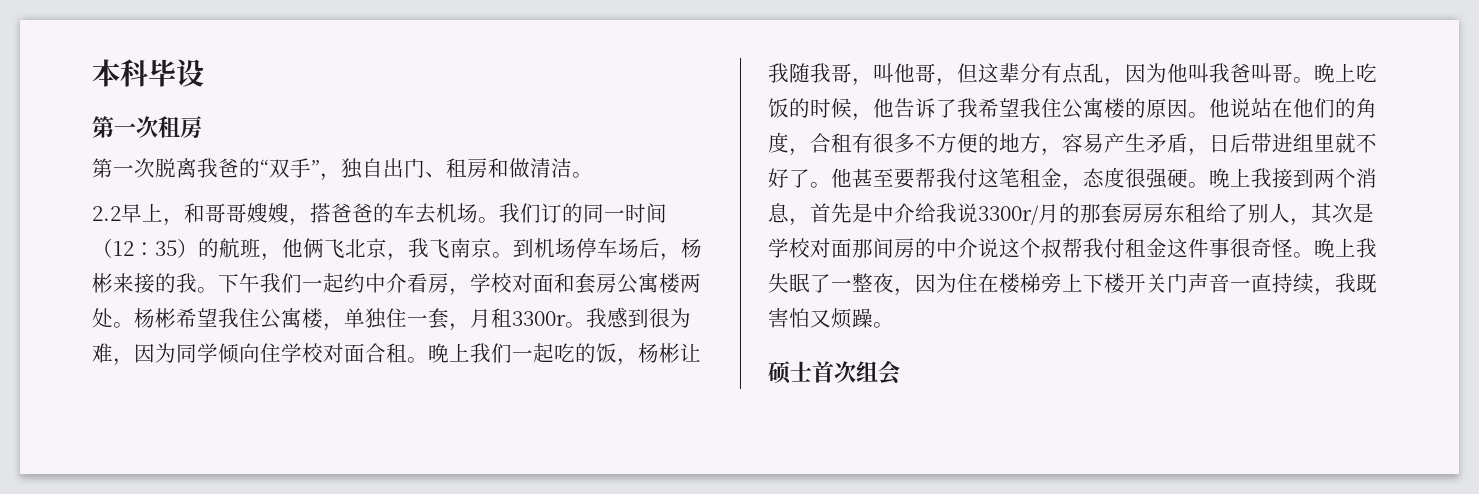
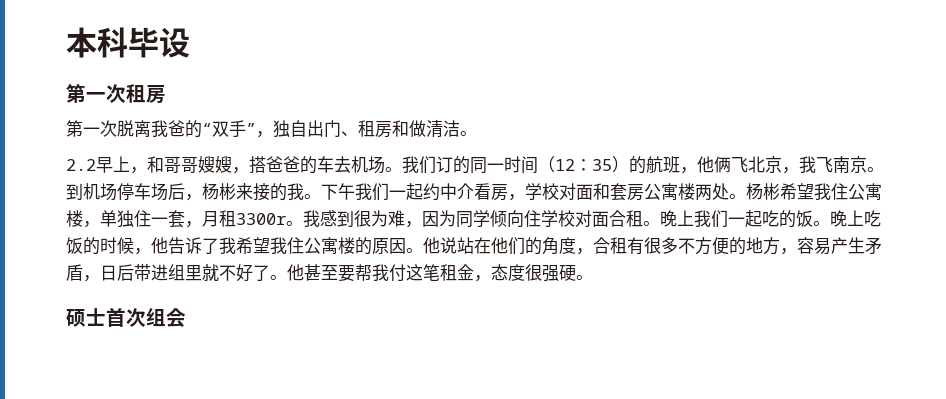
- 晚上我们一起吃的饭，杨彬让我随我哥，叫他哥，但这辈分有点乱，因为他叫我爸叫哥。
+ 晚上我们一起吃的饭。
- 晚上我接到两个消息，首先是中介给我说3300r/月的那套房房东租给了别人，其次是学校对面那间房的中介说这个叔帮我付租金这件事很奇怪。晚上我失眠了一整夜，因为住在楼梯旁上下楼开关门声音一直持续，我既害怕又烦躁。

